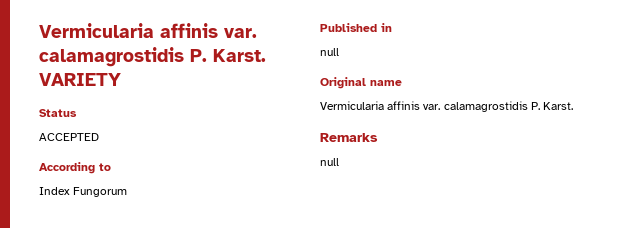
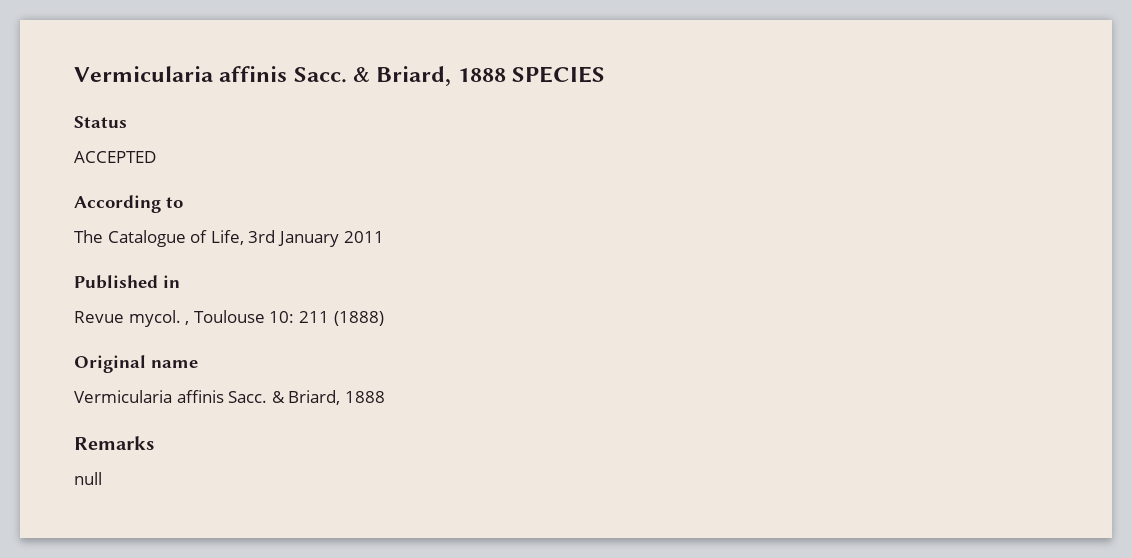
- Vermicularia affinis var. calamagrostidis P. Karst. VARIETY
+ Vermicularia affinis Sacc. & Briard, 1888 SPECIES
- Index Fungorum
+ The Catalogue of Life, 3rd January 2011
  Published in
- null
+ Revue mycol. , Toulouse 10: 211 (1888)
  Original name
- Vermicularia affinis var. calamagrostidis P. Karst.
+ Vermicularia affinis Sacc. & Briard, 1888

